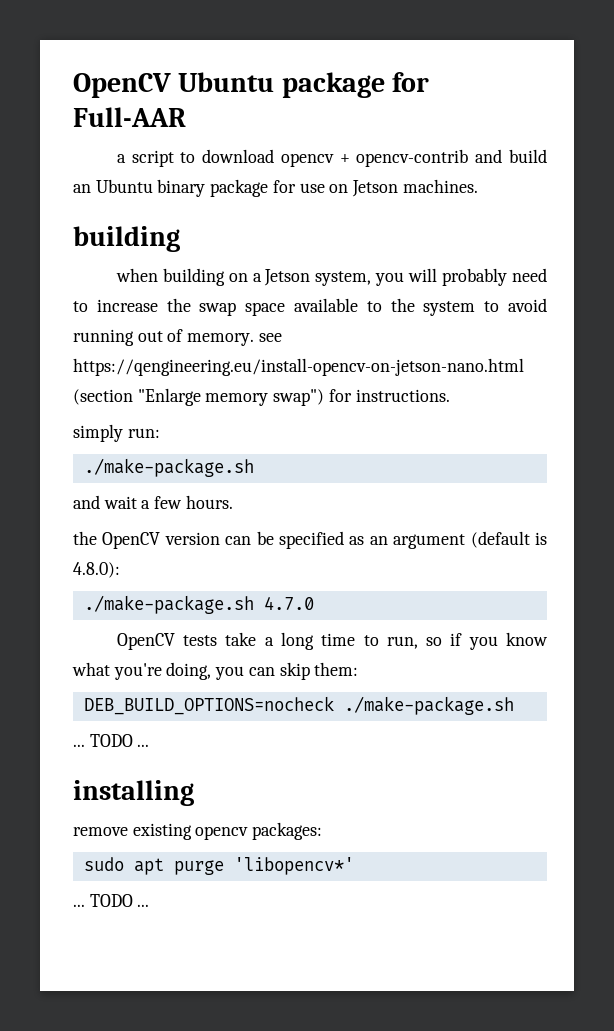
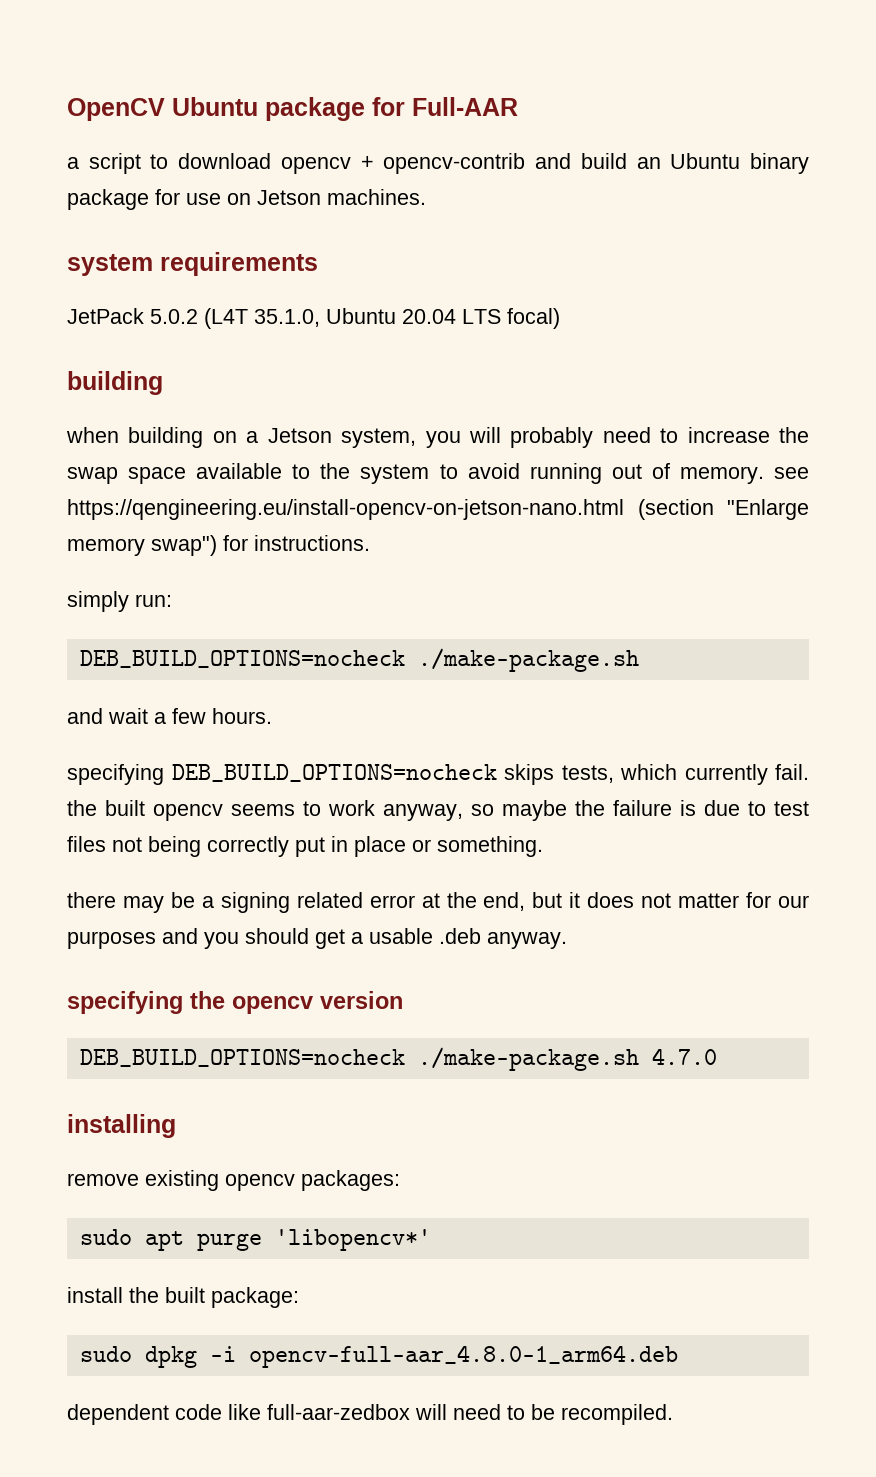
+ system requirements
+ JetPack 5.0.2 (L4T 35.1.0, Ubuntu 20.04 LTS focal)
  simply run:
- ./make-package.sh
+ DEB_BUILD_OPTIONS=nocheck ./make-package.sh
- the OpenCV version can be specified as an argument (default is 4.8.0):
- ./make-package.sh 4.7.0
- OpenCV tests take a long time to run, so if you know what you're doing, you can skip them:
- DEB_BUILD_OPTIONS=nocheck ./make-package.sh
- ... TODO ...
+ specifying DEB_BUILD_OPTIONS=nocheck skips tests, which currently fail. the built opencv seems to work anyway, so maybe the failure is due to test files not being correctly put in place or something.
+ there may be a signing related error at the end, but it does not matter for our purposes and you should get a usable .deb anyway.
+ specifying the opencv version
+ DEB_BUILD_OPTIONS=nocheck ./make-package.sh 4.7.0
  sudo apt purge 'libopencv*'
- ... TODO ...
+ install the built package:
+ sudo dpkg -i opencv-full-aar_4.8.0-1_arm64.deb
+ dependent code like full-aar-zedbox will need to be recompiled.

